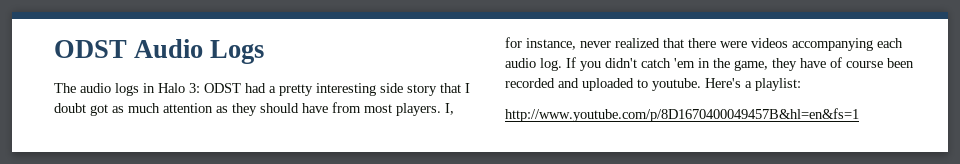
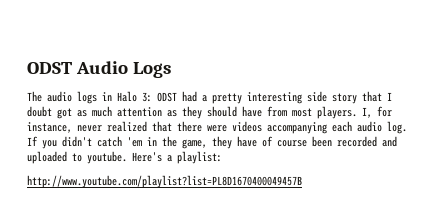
- http://www.youtube.com/p/8D1670400049457B&hl=en&fs=1
+ http://www.youtube.com/playlist?list=PL8D1670400049457B

